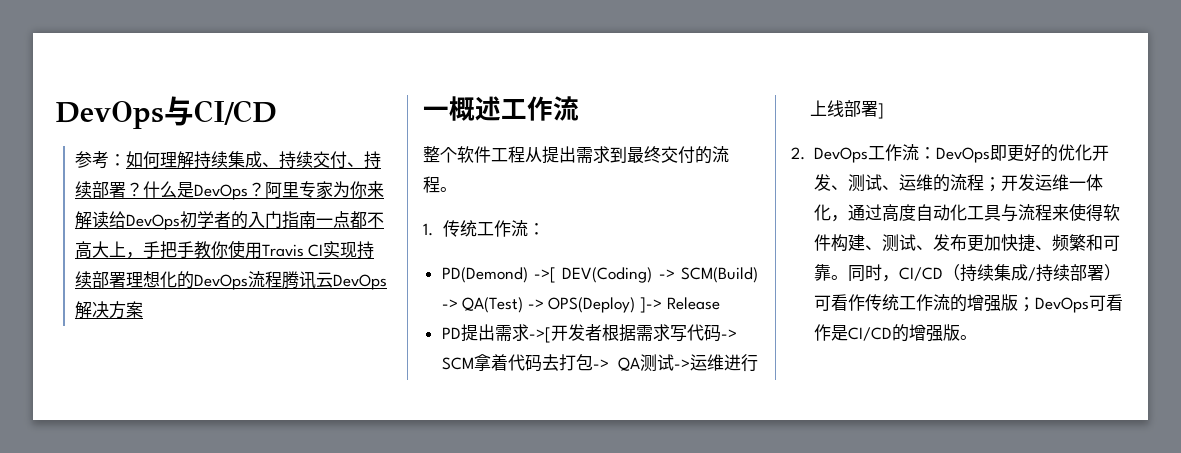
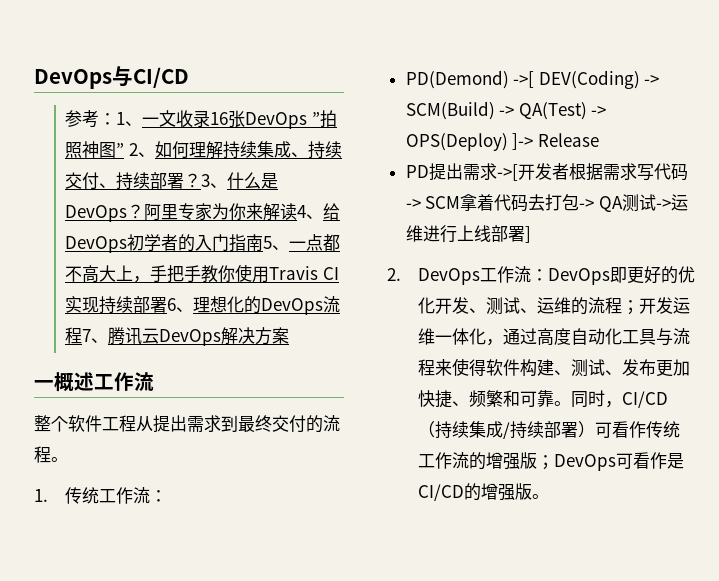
- 参考：如何理解持续集成、持续交付、持续部署？
+ 参考：1、一文收录16张DevOps ”拍照神图” 2、如何理解持续集成、持续交付、持续部署？
- 什么是DevOps？
+ 3、什么是DevOps？
- 阿里专家为你来解读给DevOps初学者的入门指南一点都不高大上，手把手教你使用Travis CI实现持续部署理想化的DevOps流程腾讯云DevOps解决方案
+ 阿里专家为你来解读4、给DevOps初学者的入门指南5、一点都不高大上，手把手教你使用Travis CI实现持续部署6、理想化的DevOps流程7、腾讯云DevOps解决方案

